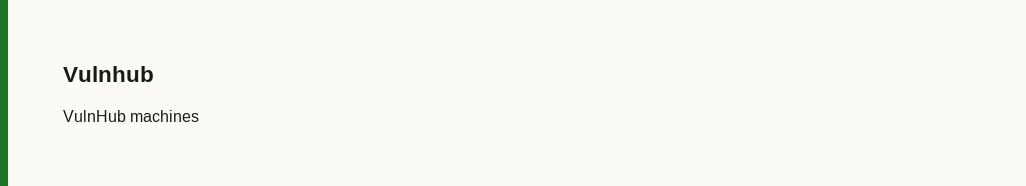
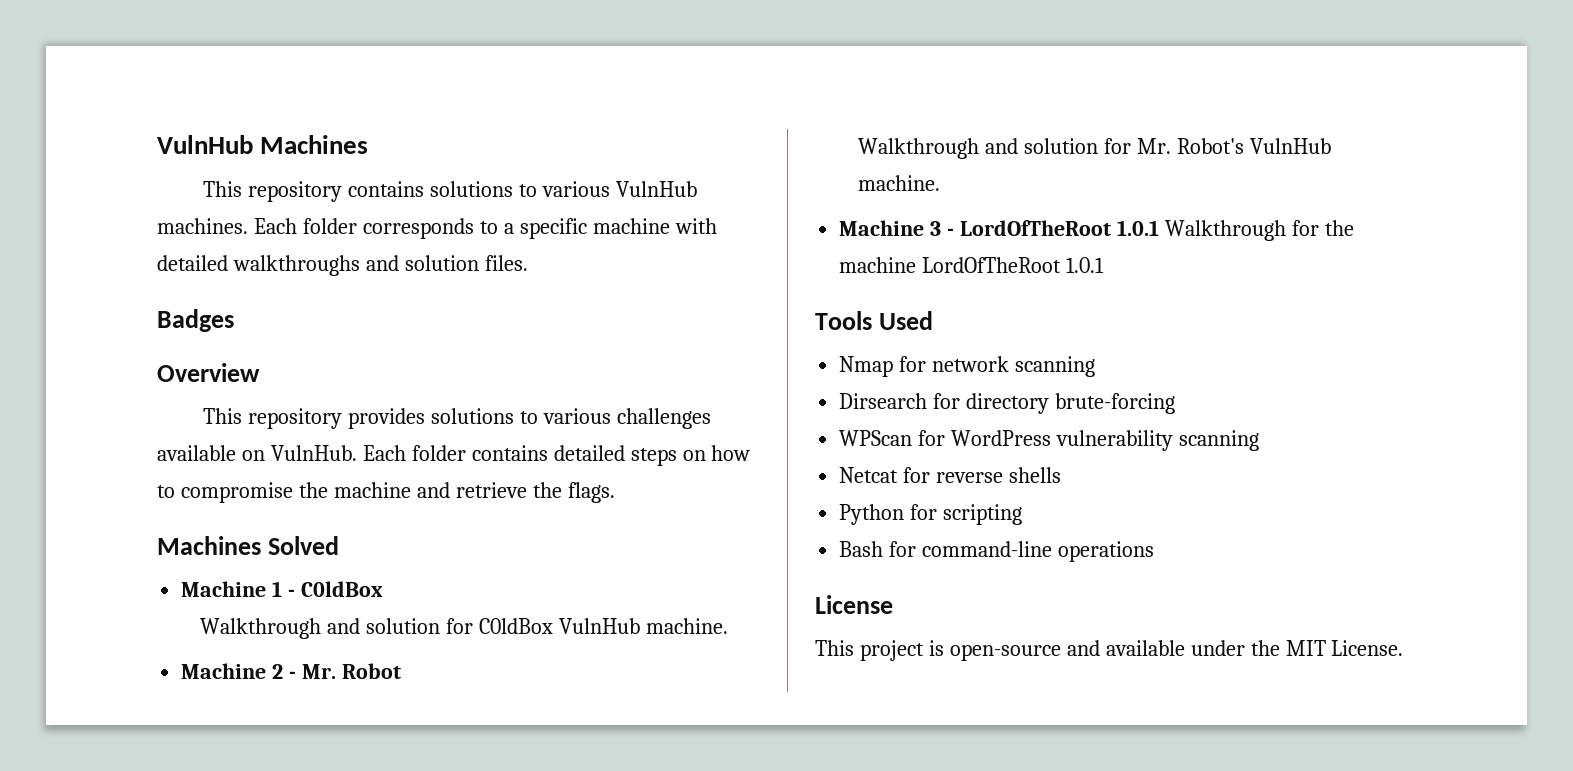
- Vulnhub
- VulnHub machines
+ VulnHub Machines
+ This repository contains solutions to various VulnHub machines. Each folder corresponds to a specific machine with detailed walkthroughs and solution files.
+ Badges
+ Overview
+ This repository provides solutions to various challenges available on VulnHub. Each folder contains detailed steps on how to compromise the machine and retrieve the flags.
+ Machines Solved
+ Machine 1 - C0ldBox
+ Walkthrough and solution for C0ldBox VulnHub machine.
+ Machine 2 - Mr. Robot
+ Walkthrough and solution for Mr. Robot's VulnHub machine.
+ Machine 3 - LordOfTheRoot 1.0.1 Walkthrough for the machine LordOfTheRoot 1.0.1
+ Tools Used
+ Nmap for network scanning
+ Dirsearch for directory brute-forcing
+ WPScan for WordPress vulnerability scanning
+ Netcat for reverse shells
+ Python for scripting
+ Bash for command-line operations
+ License
+ This project is open-source and available under the MIT License.

